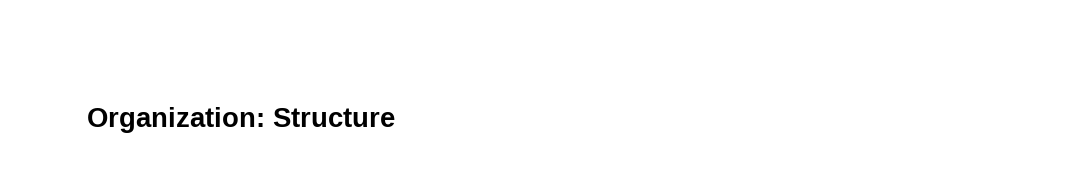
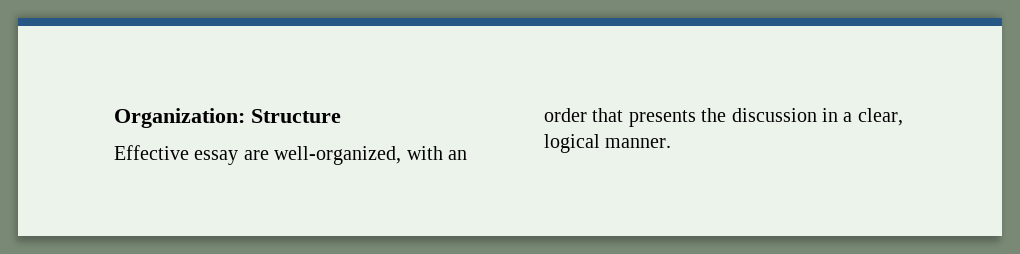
+ Effective essay are well-organized, with an order that presents the discussion in a clear, logical manner.

